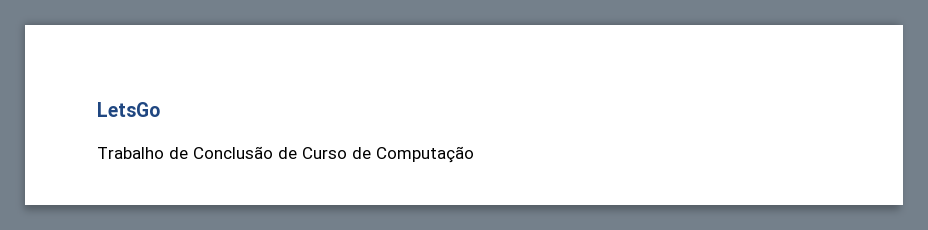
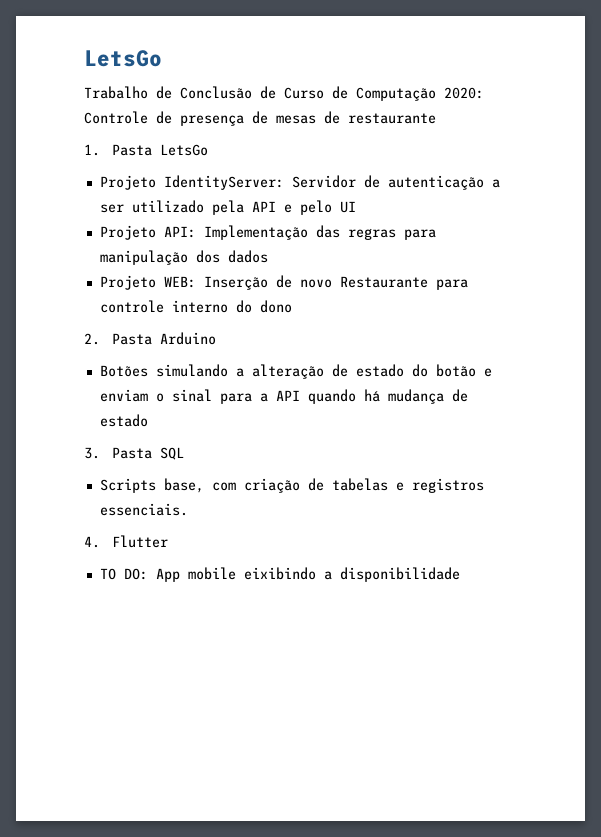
- Trabalho de Conclusão de Curso de Computação
+ Trabalho de Conclusão de Curso de Computação 2020: Controle de presença de mesas de restaurante
+ 1. Pasta LetsGo
+ Projeto IdentityServer: Servidor de autenticação a ser utilizado pela API e pelo UI
+ Projeto API: Implementação das regras para manipulação dos dados
+ Projeto WEB: Inserção de novo Restaurante para controle interno do dono
+ 2. Pasta Arduino
+ Botões simulando a alteração de estado do botão e enviam o sinal para a API quando há mudança de estado
+ 3. Pasta SQL
+ Scripts base, com criação de tabelas e registros essenciais.
+ 4. Flutter
+ TO DO: App mobile eixibindo a disponibilidade

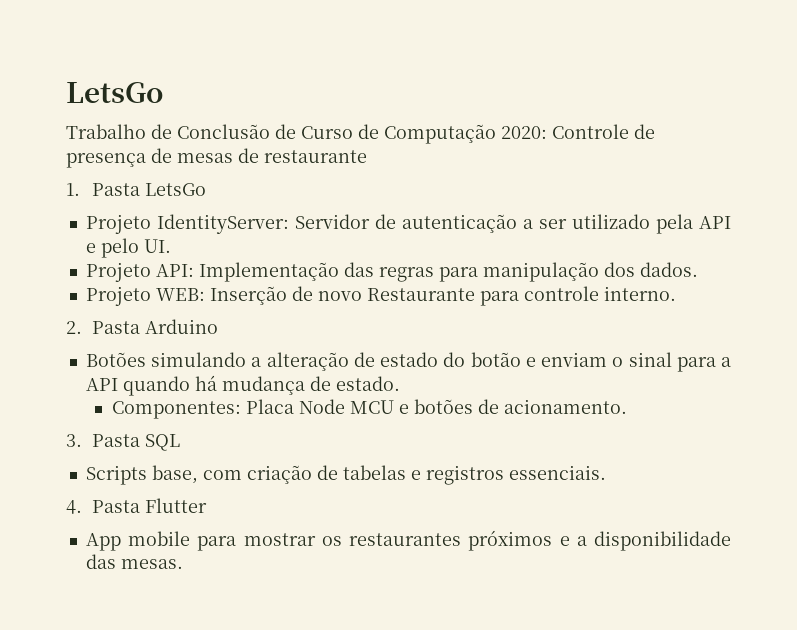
- Projeto IdentityServer: Servidor de autenticação a ser utilizado pela API e pelo UI
+ Projeto IdentityServer: Servidor de autenticação a ser utilizado pela API e pelo UI.
- Projeto API: Implementação das regras para manipulação dos dados
+ Projeto API: Implementação das regras para manipulação dos dados.
- Projeto WEB: Inserção de novo Restaurante para controle interno do dono
+ Projeto WEB: Inserção de novo Restaurante para controle interno.
- Botões simulando a alteração de estado do botão e enviam o sinal para a API quando há mudança de estado
+ Botões simulando a alteração de estado do botão e enviam o sinal para a API quando há mudança de estado.
+ Componentes: Placa Node MCU e botões de acionamento.
- 4. Flutter
+ 4. Pasta Flutter
- TO DO: App mobile eixibindo a disponibilidade
+ App mobile para mostrar os restaurantes próximos e a disponibilidade das mesas.

